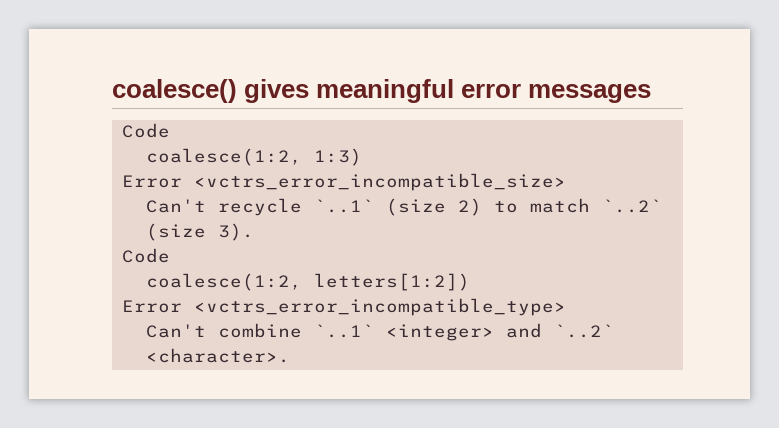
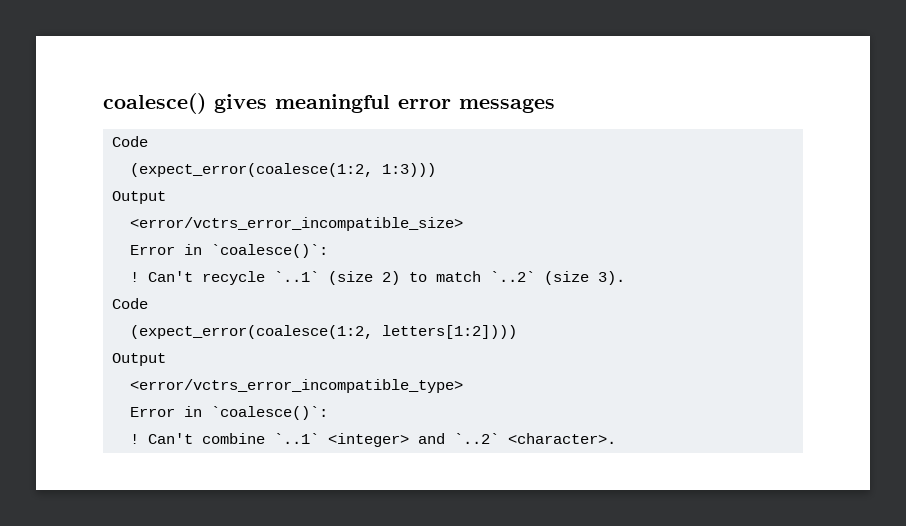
- coalesce(1:2, 1:3)
- Error <vctrs_error_incompatible_size>
- Can't recycle `..1` (size 2) to match `..2` (size 3).
+ (expect_error(coalesce(1:2, 1:3)))
+ Output
+ <error/vctrs_error_incompatible_size>
+ Error in `coalesce()`:
+ ! Can't recycle `..1` (size 2) to match `..2` (size 3).
- coalesce(1:2, letters[1:2])
- Error <vctrs_error_incompatible_type>
- Can't combine `..1` <integer> and `..2` <character>.
+ (expect_error(coalesce(1:2, letters[1:2])))
+ Output
+ <error/vctrs_error_incompatible_type>
+ Error in `coalesce()`:
+ ! Can't combine `..1` <integer> and `..2` <character>.

